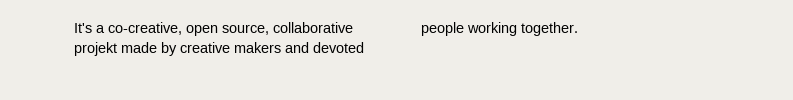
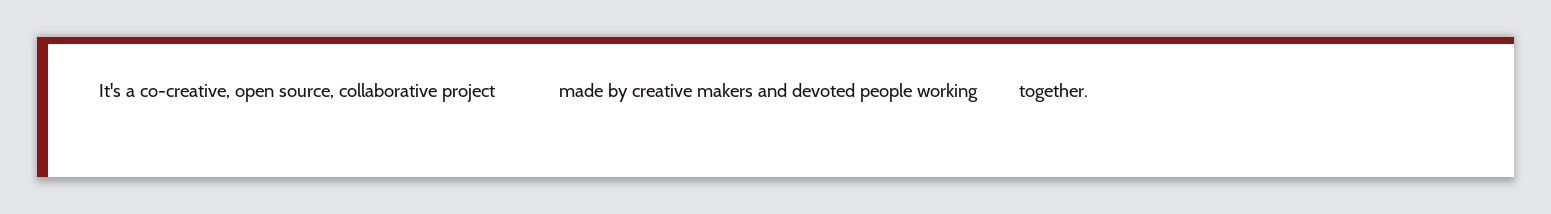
- It's a co-creative, open source, collaborative projekt made by creative makers and devoted people working together.
+ It's a co-creative, open source, collaborative project made by creative makers and devoted people working together.

